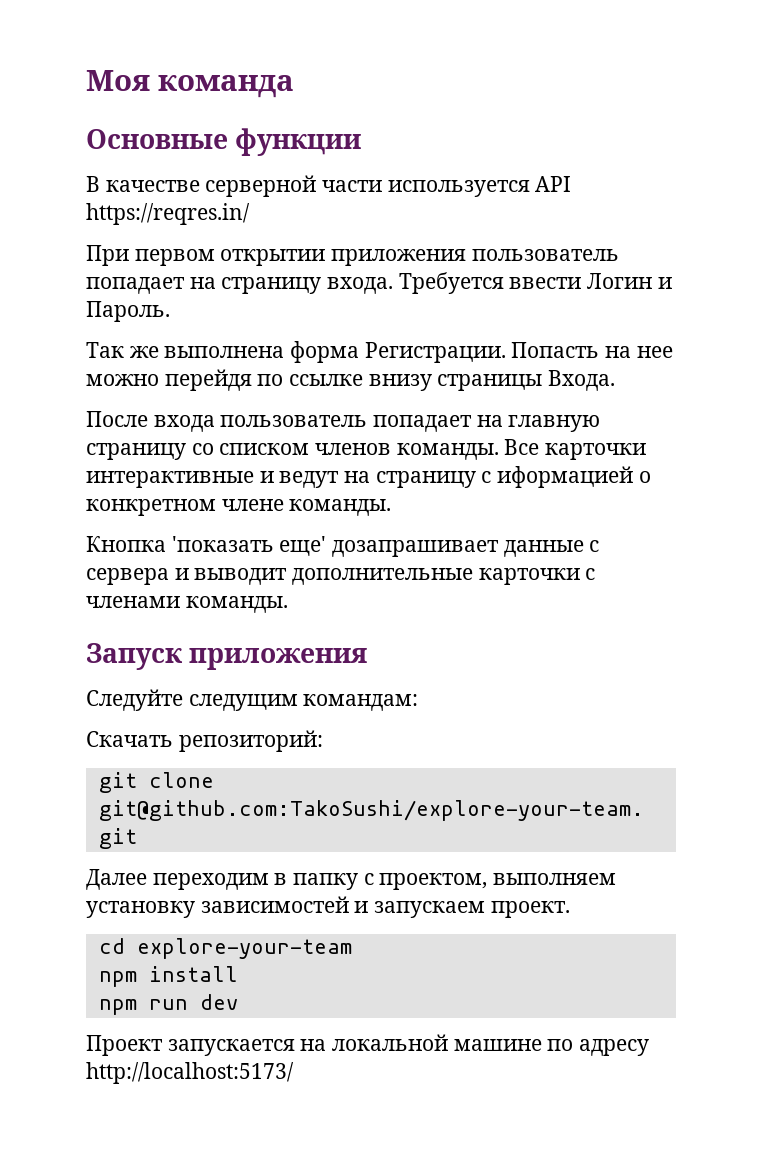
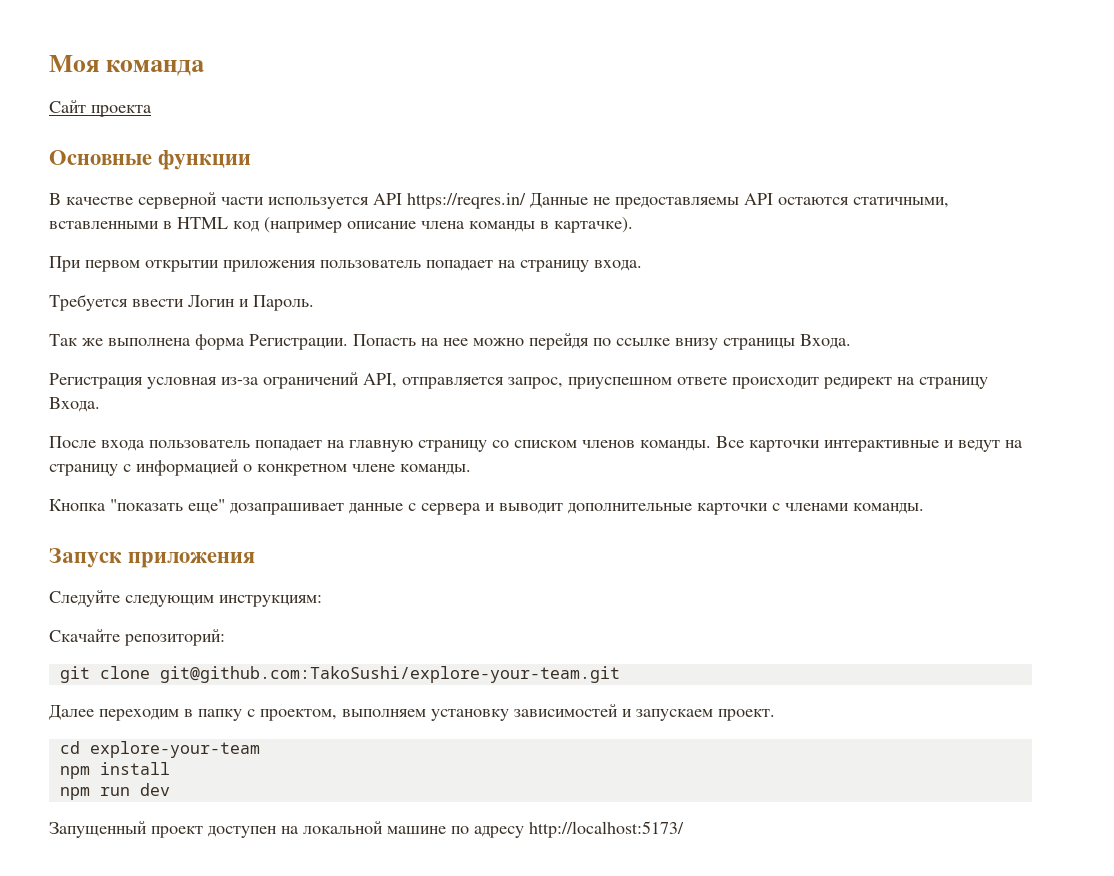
+ Сайт проекта
- В качестве серверной части используется API https://reqres.in/
+ В качестве серверной части используется API https://reqres.in/ Данные не предоставляемы API остаются статичными, вставленными в HTML код (например описание члена команды в картачке).
- При первом открытии приложения пользователь попадает на страницу входа. Требуется ввести Логин и Пароль.
+ При первом открытии приложения пользователь попадает на страницу входа.
+ Требуется ввести Логин и Пароль.
+ Регистрация условная из-за ограничений API, отправляется запрос, приуспешном ответе происходит редирект на страницу Входа.
- Все карточки интерактивные и ведут на страницу с иформацией о конкретном члене команды.
+ Все карточки интерактивные и ведут на страницу с информацией о конкретном члене команды.
- Кнопка 'показать еще' дозапрашивает данные с сервера и выводит дополнительные карточки с членами команды.
+ Кнопка "показать еще" дозапрашивает данные с сервера и выводит дополнительные карточки с членами команды.
- Следуйте следущим командам:
- Скачать репозиторий:
+ Следуйте следующим инструкциям:
+ Скачайте репозиторий:
- Проект запускается на локальной машине по адресу http://localhost:5173/
+ Запущенный проект доступен на локальной машине по адресу http://localhost:5173/

